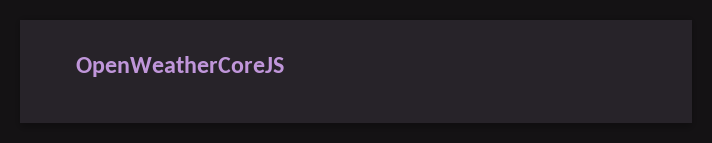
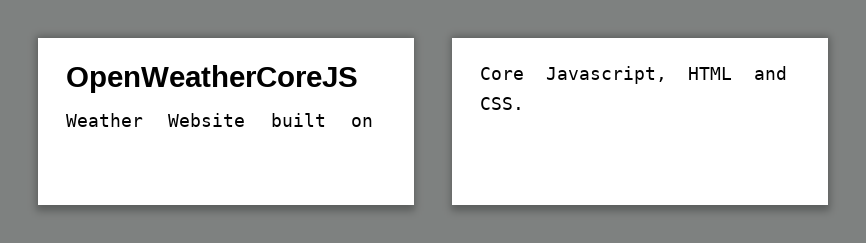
+ Weather Website built on Core Javascript, HTML and CSS.

